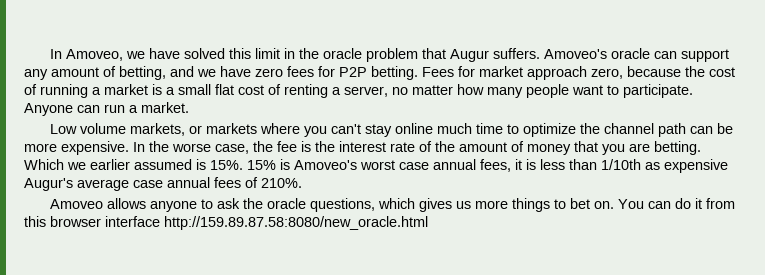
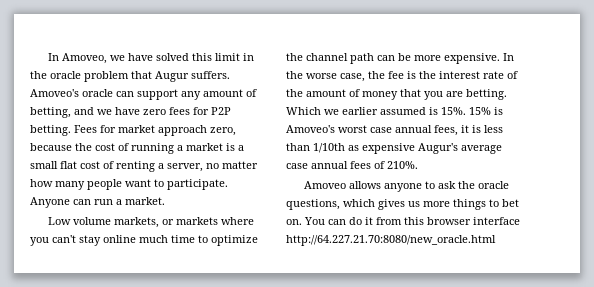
- You can do it from this browser interface http://159.89.87.58:8080/new_oracle.html
+ You can do it from this browser interface http://64.227.21.70:8080/new_oracle.html

